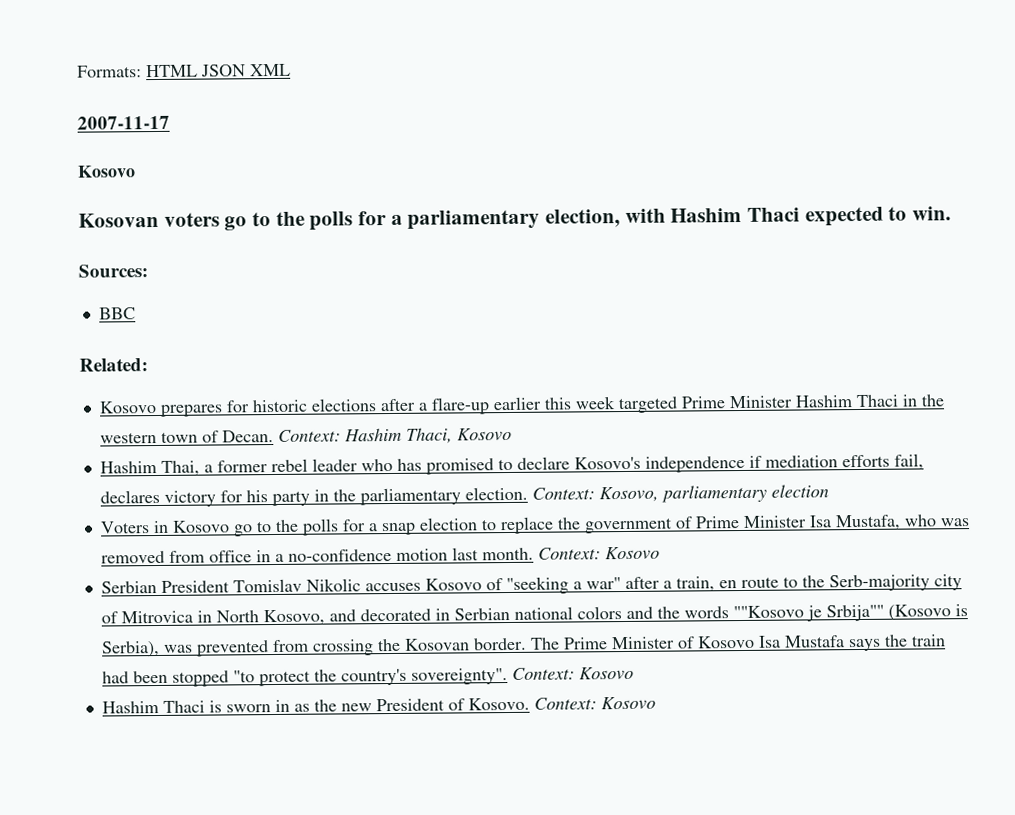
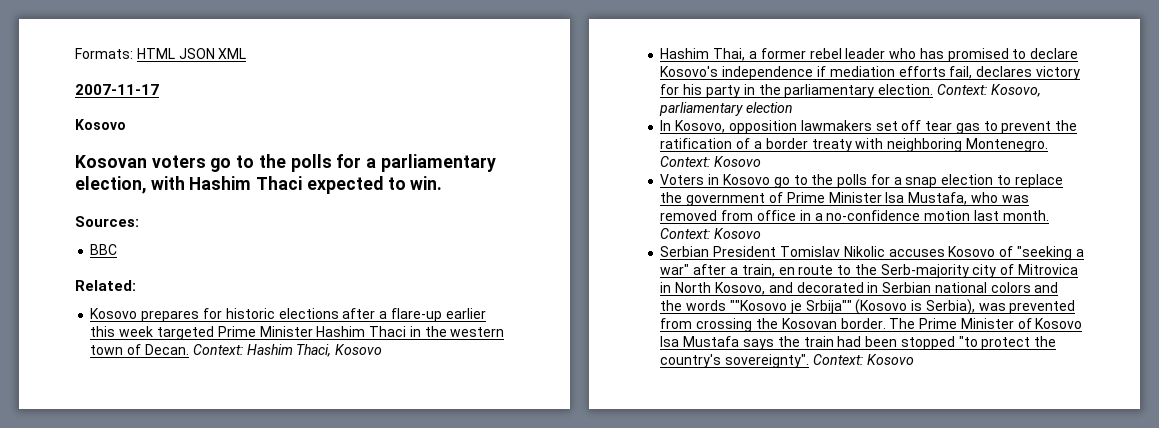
+ In Kosovo, opposition lawmakers set off tear gas to prevent the ratification of a border treaty with neighboring Montenegro. Context: Kosovo
- Hashim Thaci is sworn in as the new President of Kosovo. Context: Kosovo

